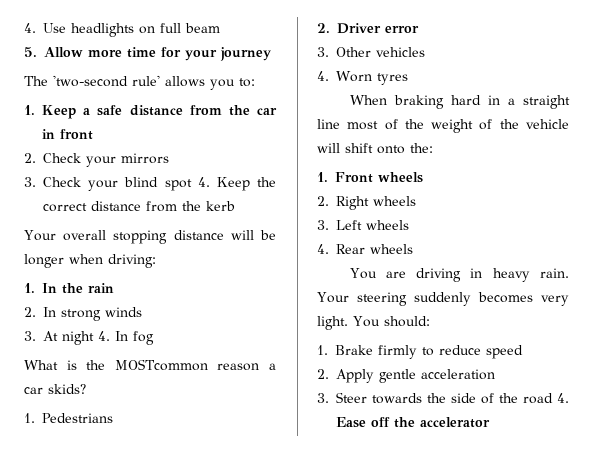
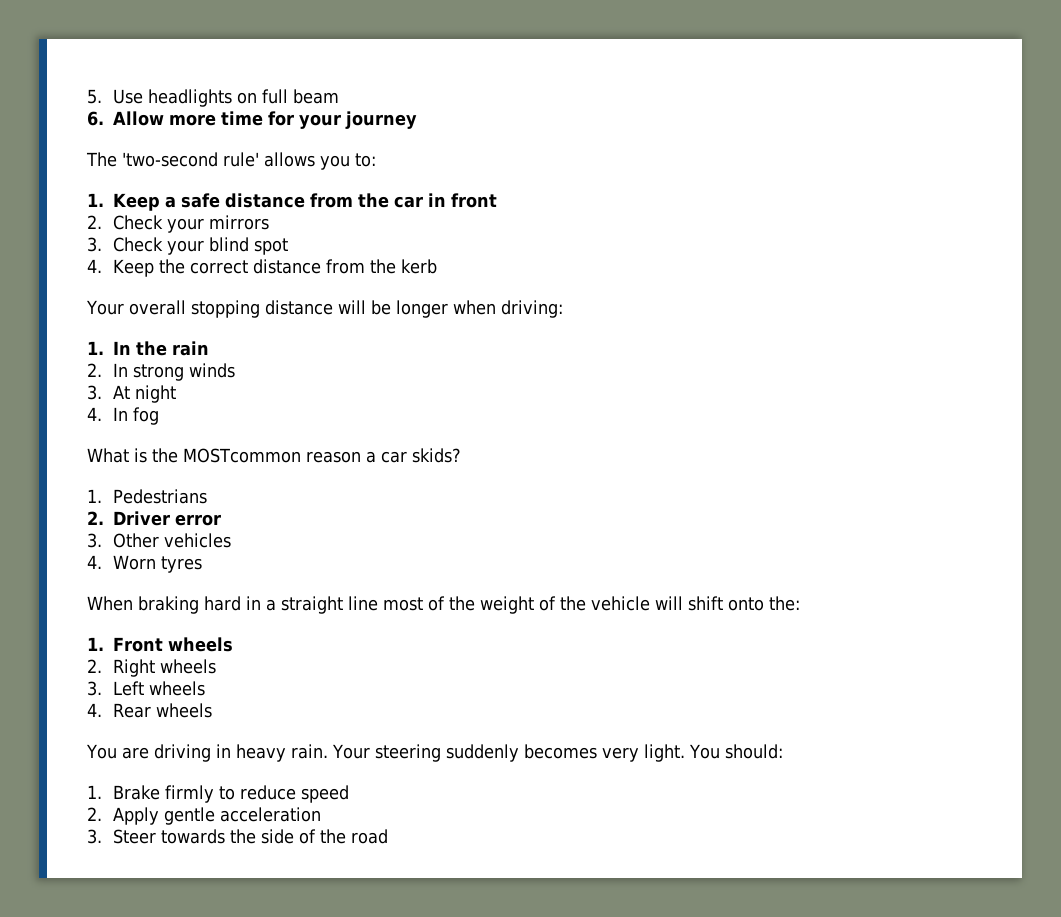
- 4. Use headlights on full beam
+ 5. Use headlights on full beam
- 5. Allow more time for your journey
+ 6. Allow more time for your journey
- 3. Check your blind spot 4. Keep the correct distance from the kerb
+ 3. Check your blind spot
+ 4. Keep the correct distance from the kerb
- 3. At night 4. In fog
+ 3. At night
+ 4. In fog
- 3. Steer towards the side of the road 4. Ease off the accelerator
+ 3. Steer towards the side of the road

